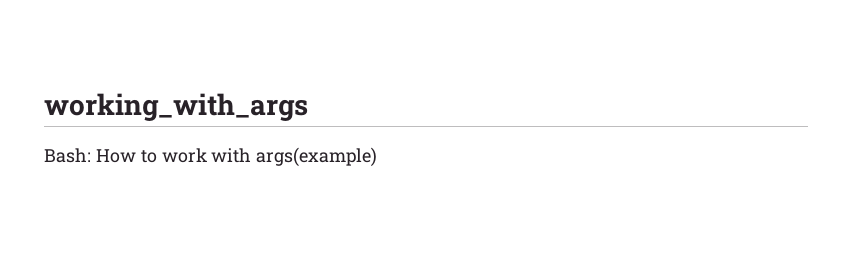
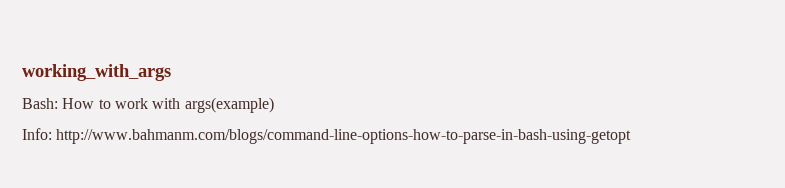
+ Info: http://www.bahmanm.com/blogs/command-line-options-how-to-parse-in-bash-using-getopt

